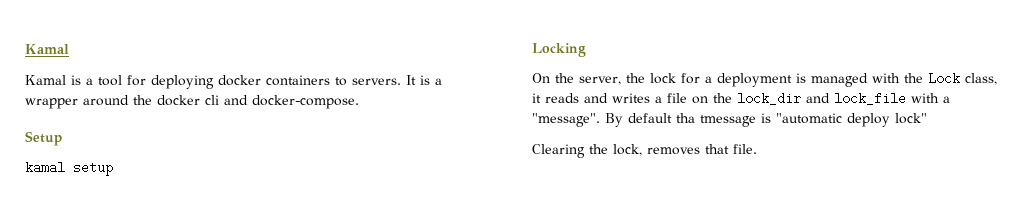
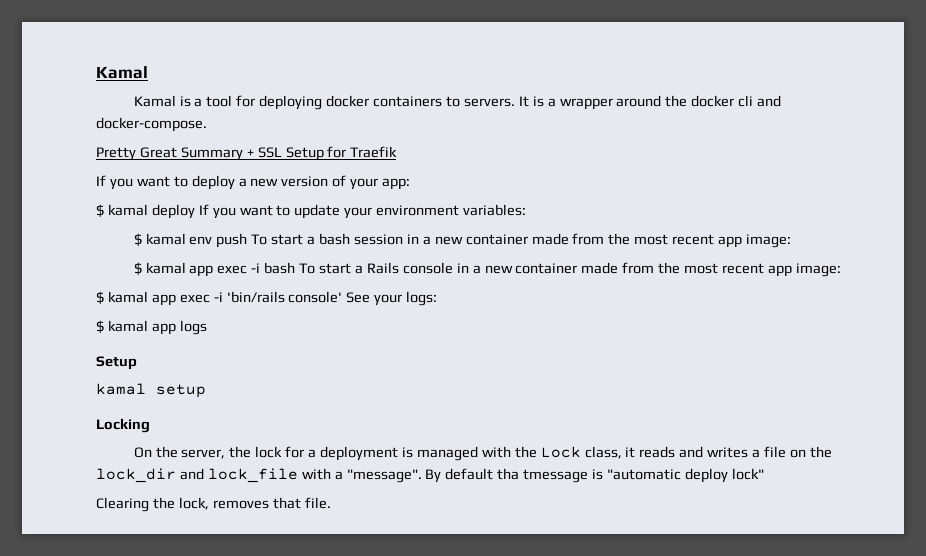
+ Pretty Great Summary + SSL Setup for Traefik
+ If you want to deploy a new version of your app:
+ $ kamal deploy If you want to update your environment variables:
+ $ kamal env push To start a bash session in a new container made from the most recent app image:
+ $ kamal app exec -i bash To start a Rails console in a new container made from the most recent app image:
+ $ kamal app exec -i 'bin/rails console' See your logs:
+ $ kamal app logs

